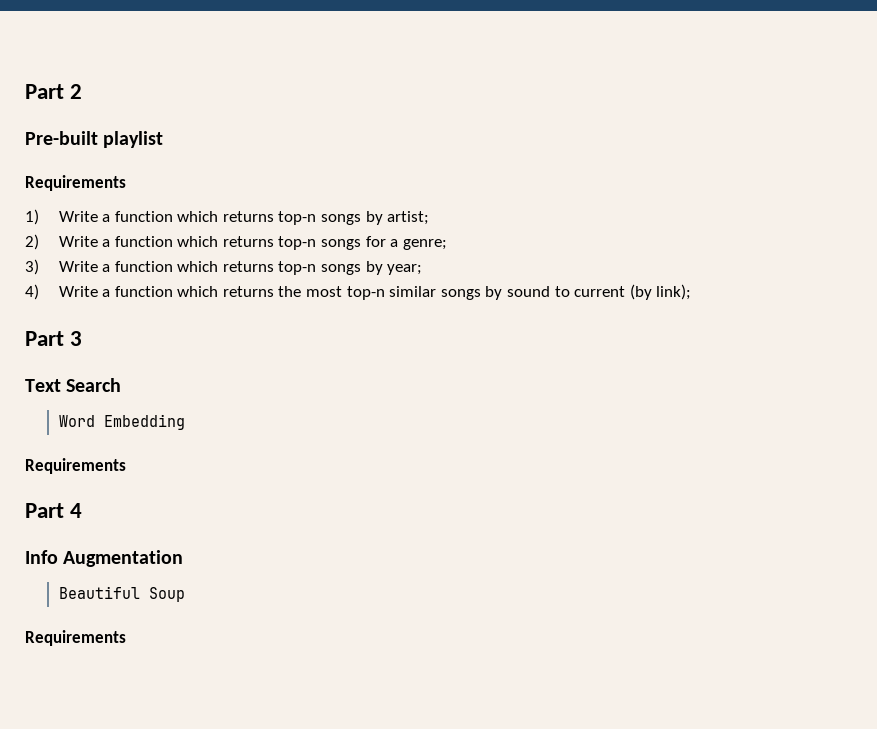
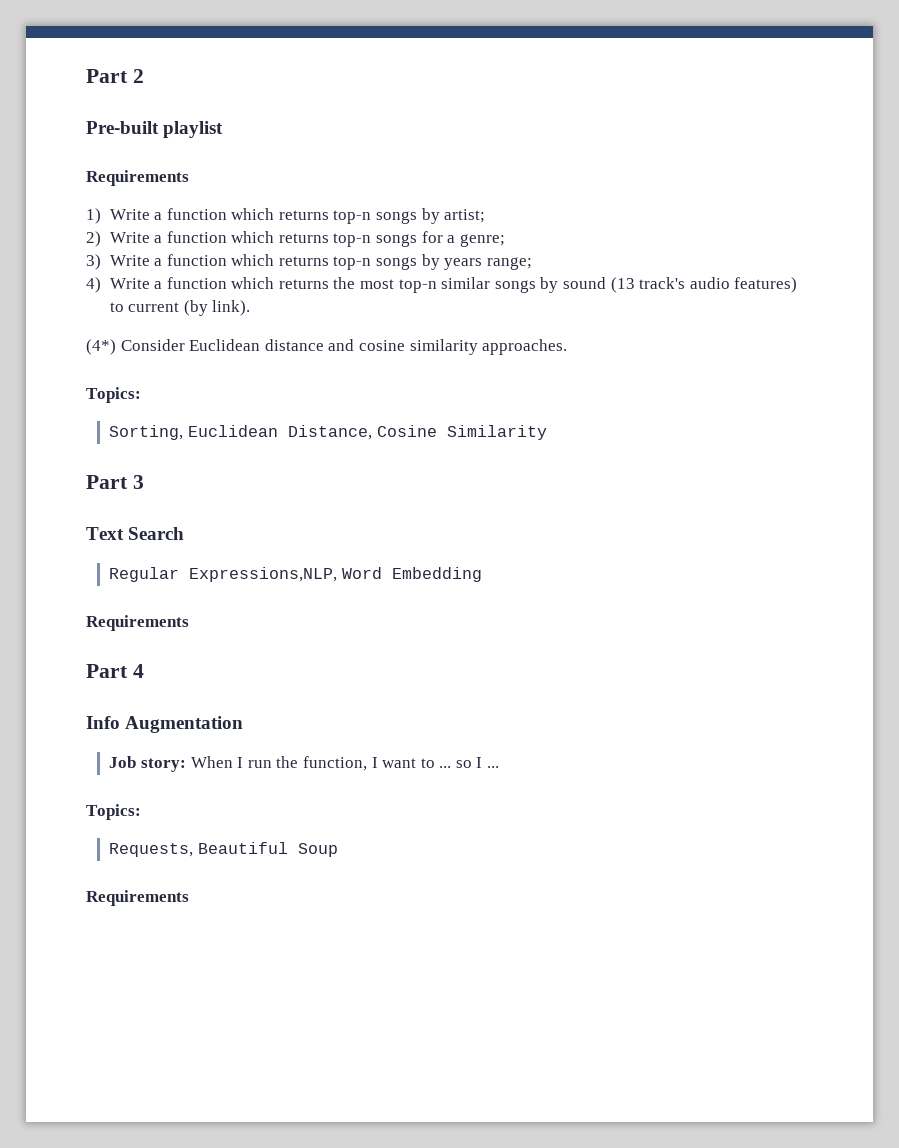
- 3) Write a function which returns top-n songs by year;
+ 3) Write a function which returns top-n songs by years range;
- 4) Write a function which returns the most top-n similar songs by sound to current (by link);
+ 4) Write a function which returns the most top-n similar songs by sound (13 track's audio features) to current (by link).
+ (4*) Consider Euclidean distance and cosine similarity approaches.
+ Topics:
+ Sorting, Euclidean Distance, Cosine Similarity
- Word Embedding
+ Regular Expressions,NLP, Word Embedding
- Beautiful Soup
+ Job story: When I run the function, I want to ... so I ...
+ Topics:
+ Requests, Beautiful Soup

